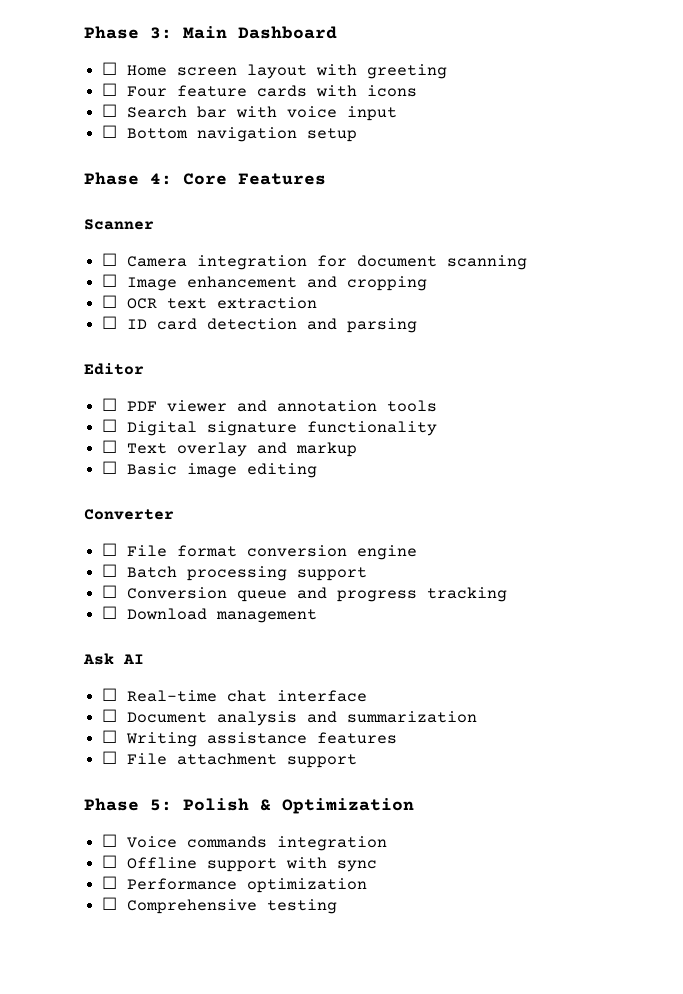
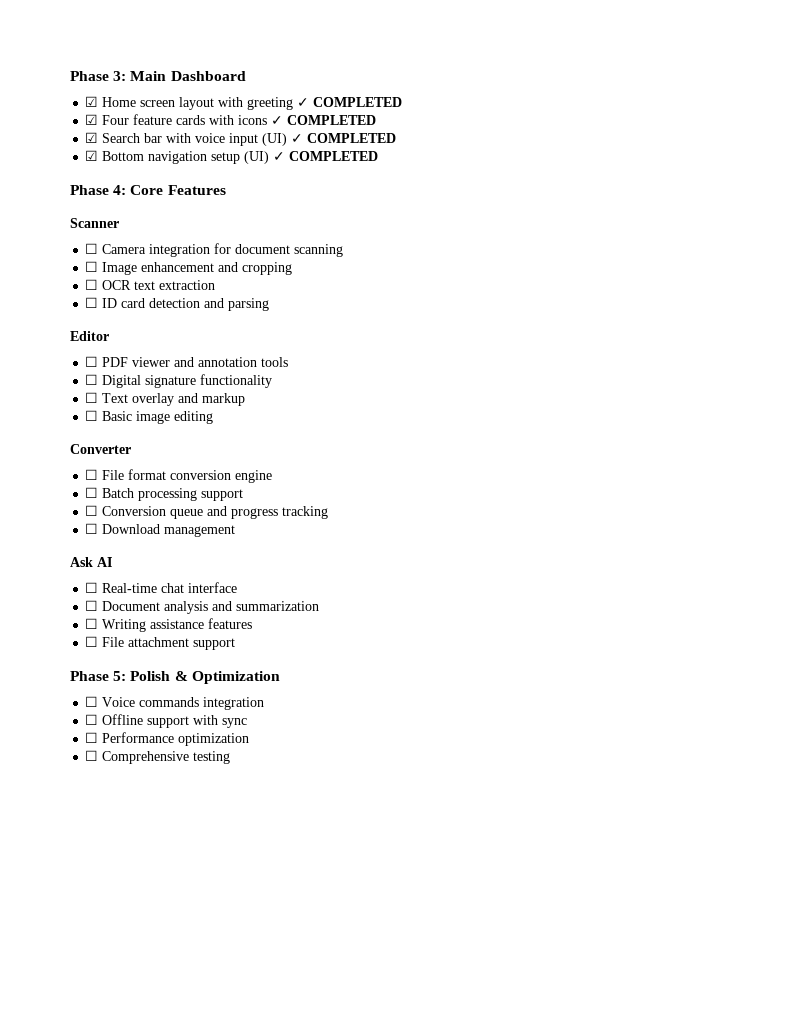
- ☐ Home screen layout with greeting
- ☐ Four feature cards with icons
- ☐ Search bar with voice input
- ☐ Bottom navigation setup
+ ☑ Home screen layout with greeting ✓ COMPLETED
+ ☑ Four feature cards with icons ✓ COMPLETED
+ ☑ Search bar with voice input (UI) ✓ COMPLETED
+ ☑ Bottom navigation setup (UI) ✓ COMPLETED

